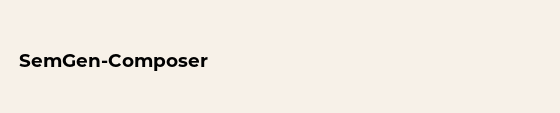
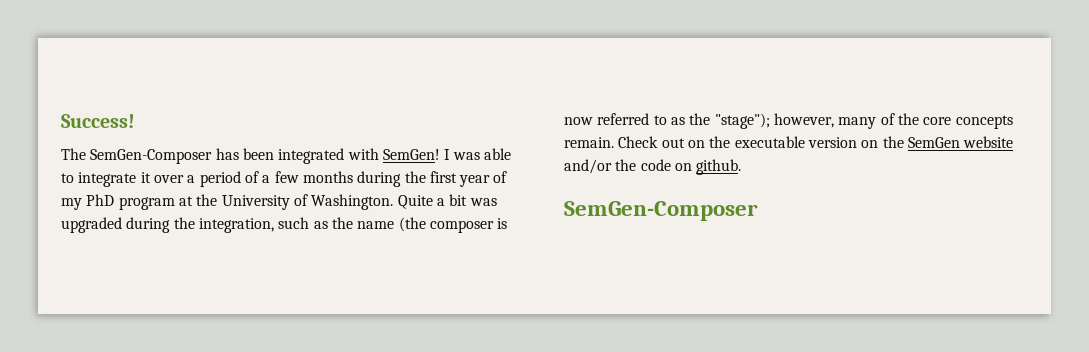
+ Success!
+ The SemGen-Composer has been integrated with SemGen! I was able to integrate it over a period of a few months during the first year of my PhD program at the University of Washington. Quite a bit was upgraded during the integration, such as the name (the composer is now referred to as the "stage"); however, many of the core concepts remain. Check out on the executable version on the SemGen website and/or the code on github.

